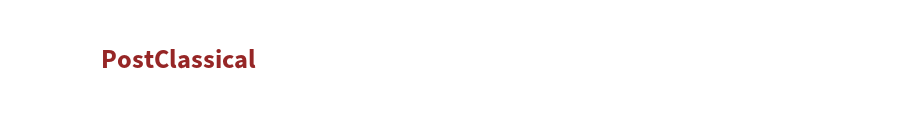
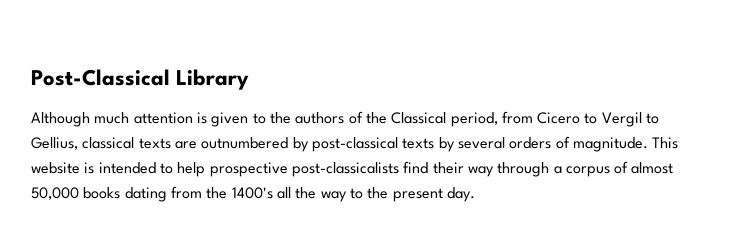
- PostClassical
+ Post-Classical Library
+ Although much attention is given to the authors of the Classical period, from Cicero to Vergil to Gellius, classical texts are outnumbered by post-classical texts by several orders of magnitude. This website is intended to help prospective post-classicalists find their way through a corpus of almost 50,000 books dating from the 1400's all the way to the present day.

